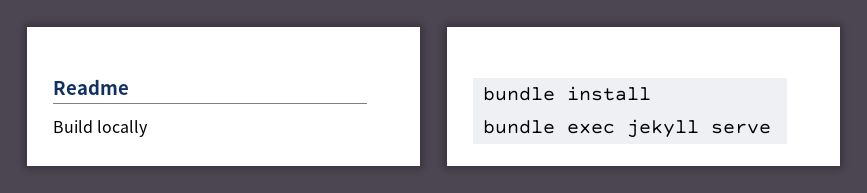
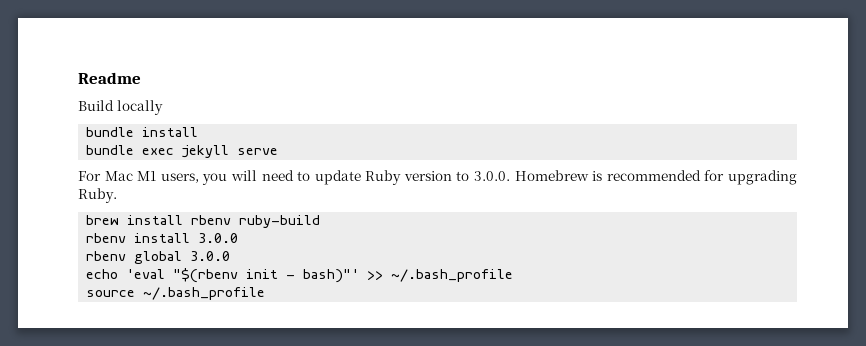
+ For Mac M1 users, you will need to update Ruby version to 3.0.0. Homebrew is recommended for upgrading Ruby.
+ brew install rbenv ruby-build
+ rbenv install 3.0.0
+ rbenv global 3.0.0
+ echo 'eval "$(rbenv init - bash)"' >> ~/.bash_profile
+ source ~/.bash_profile

